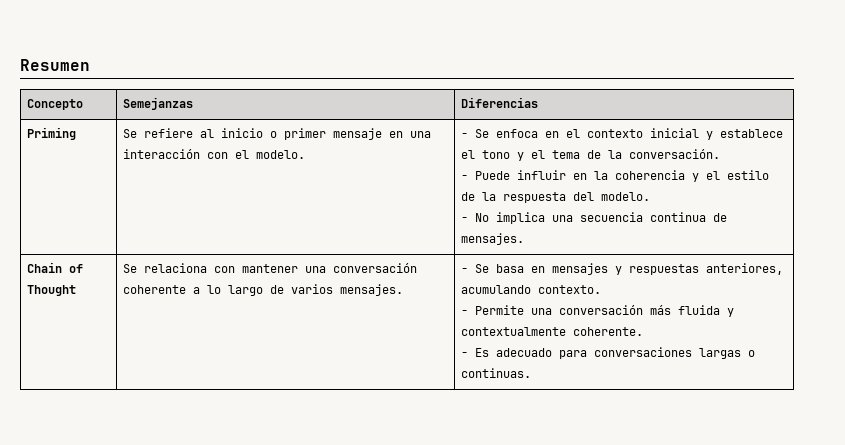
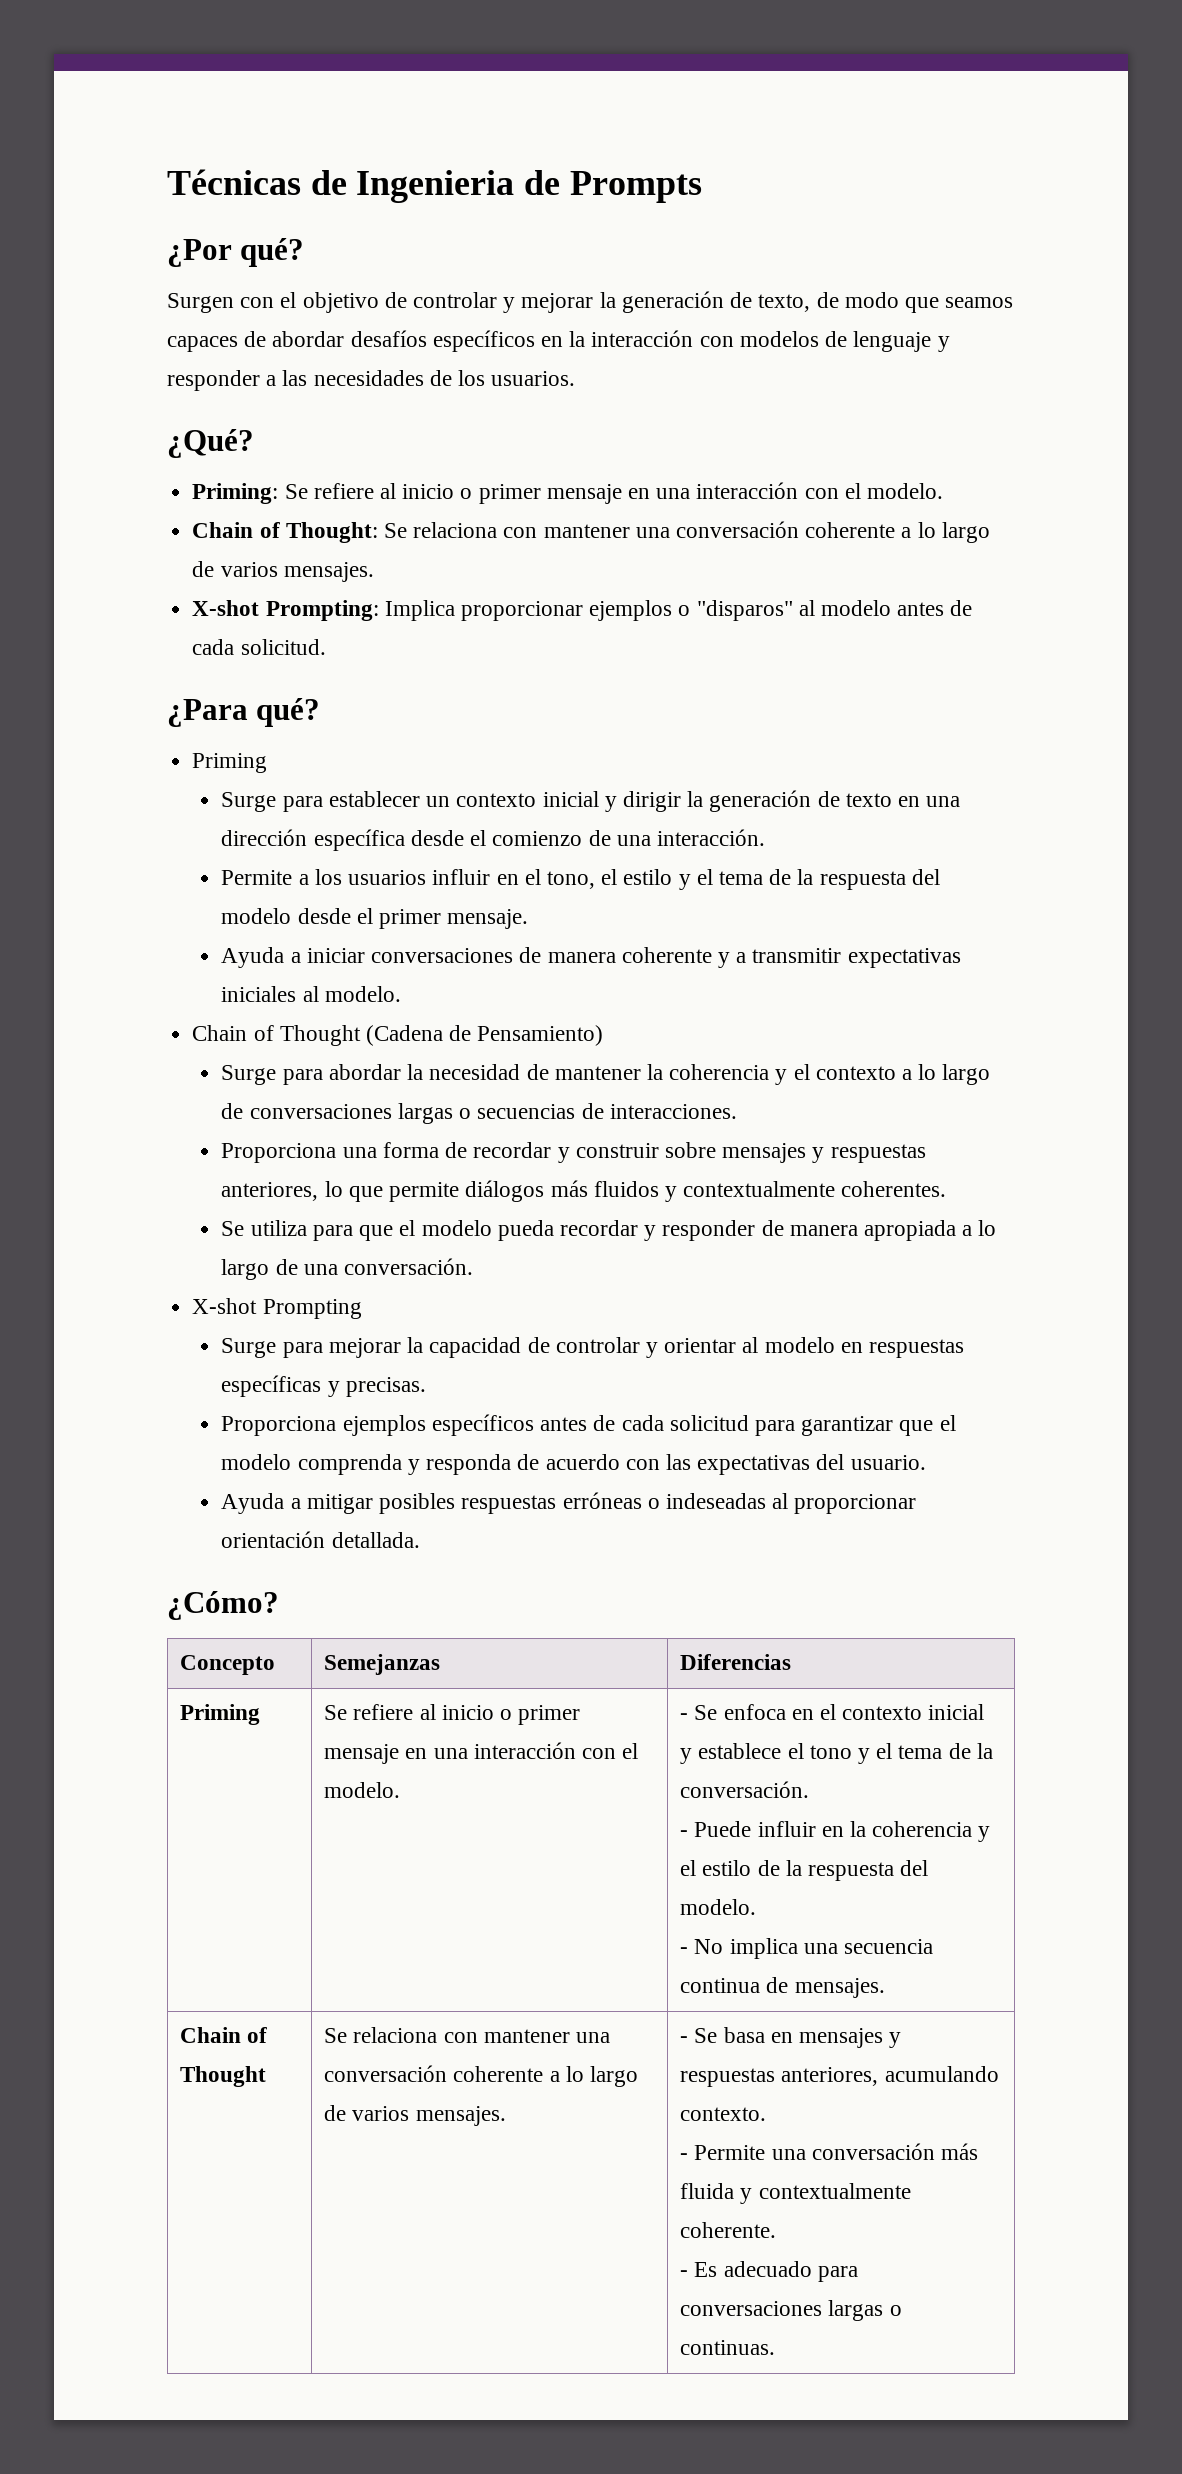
- Resumen
+ Técnicas de Ingenieria de Prompts
+ ¿Por qué?
+ Surgen con el objetivo de controlar y mejorar la generación de texto, de modo que seamos capaces de abordar desafíos específicos en la interacción con modelos de lenguaje y responder a las necesidades de los usuarios.
+ ¿Qué?
+ Priming: Se refiere al inicio o primer mensaje en una interacción con el modelo.
+ Chain of Thought: Se relaciona con mantener una conversación coherente a lo largo de varios mensajes.
+ X-shot Prompting: Implica proporcionar ejemplos o "disparos" al modelo antes de cada solicitud.
+ ¿Para qué?
+ Priming
+ Surge para establecer un contexto inicial y dirigir la generación de texto en una dirección específica desde el comienzo de una interacción.
+ Permite a los usuarios influir en el tono, el estilo y el tema de la respuesta del modelo desde el primer mensaje.
+ Ayuda a iniciar conversaciones de manera coherente y a transmitir expectativas iniciales al modelo.
+ Chain of Thought (Cadena de Pensamiento)
+ Surge para abordar la necesidad de mantener la coherencia y el contexto a lo largo de conversaciones largas o secuencias de interacciones.
+ Proporciona una forma de recordar y construir sobre mensajes y respuestas anteriores, lo que permite diálogos más fluidos y contextualmente coherentes.
+ Se utiliza para que el modelo pueda recordar y responder de manera apropiada a lo largo de una conversación.
+ X-shot Prompting
+ Surge para mejorar la capacidad de controlar y orientar al modelo en respuestas específicas y precisas.
+ Proporciona ejemplos específicos antes de cada solicitud para garantizar que el modelo comprenda y responda de acuerdo con las expectativas del usuario.
+ Ayuda a mitigar posibles respuestas erróneas o indeseadas al proporcionar orientación detallada.
+ ¿Cómo?

